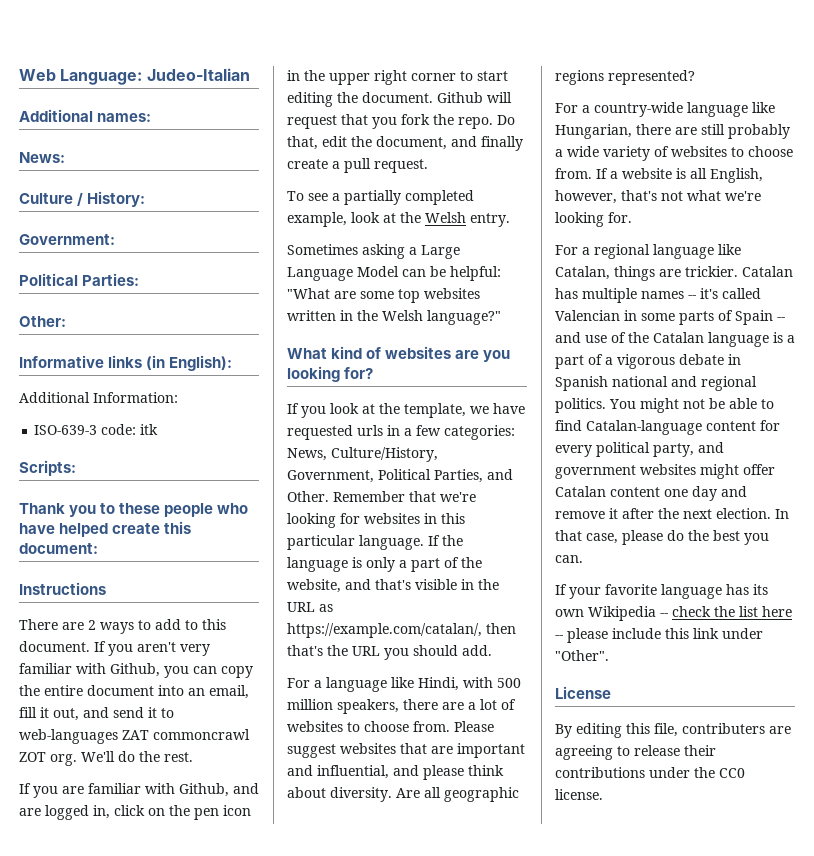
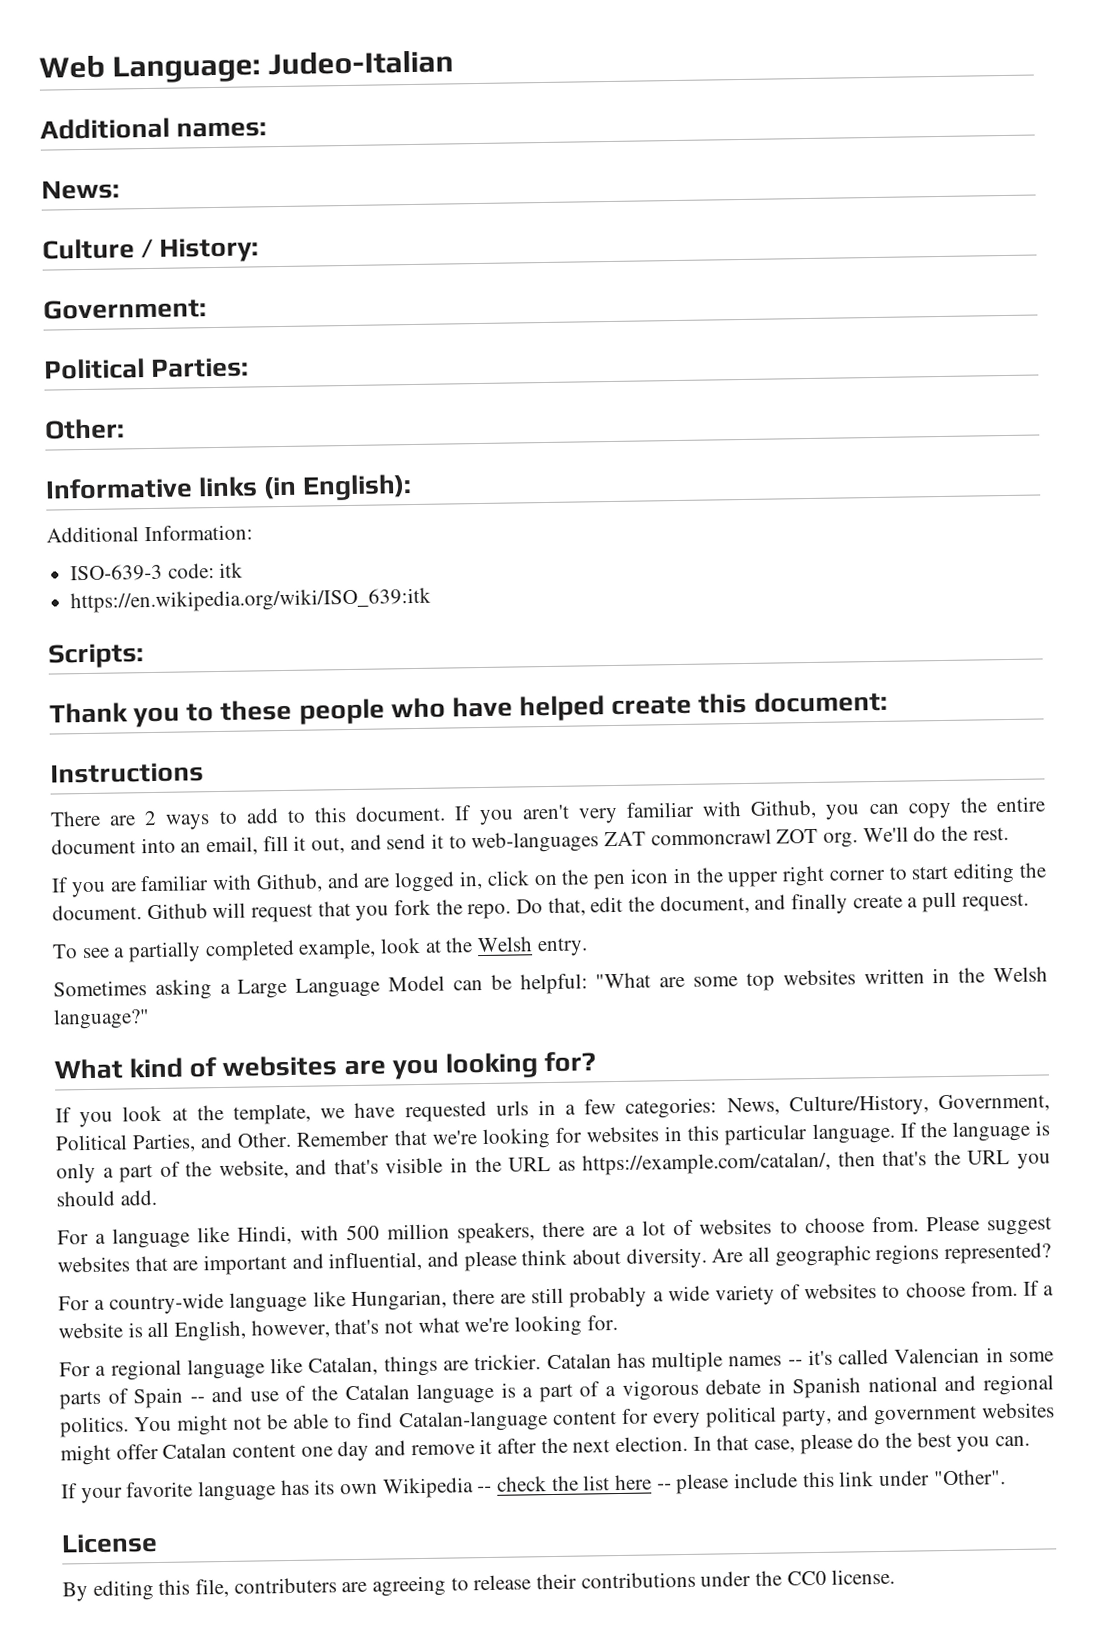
+ https://en.wikipedia.org/wiki/ISO_639:itk

